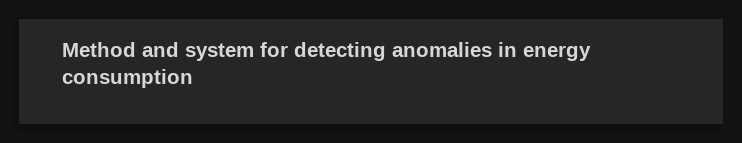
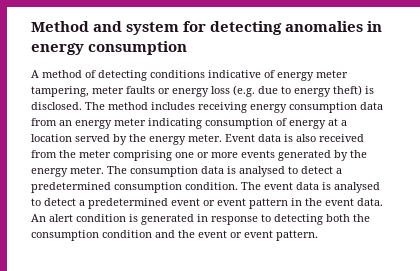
+ A method of detecting conditions indicative of energy meter tampering, meter faults or energy loss (e.g. due to energy theft) is disclosed. The method includes receiving energy consumption data from an energy meter indicating consumption of energy at a location served by the energy meter. Event data is also received from the meter comprising one or more events generated by the energy meter. The consumption data is analysed to detect a predetermined consumption condition. The event data is analysed to detect a predetermined event or event pattern in the event data. An alert condition is generated in response to detecting both the consumption condition and the event or event pattern.

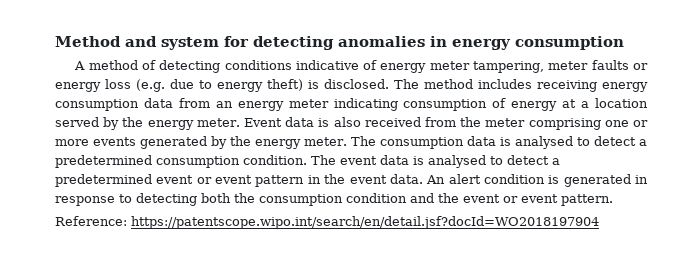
+ Reference: https://patentscope.wipo.int/search/en/detail.jsf?docId=WO2018197904

